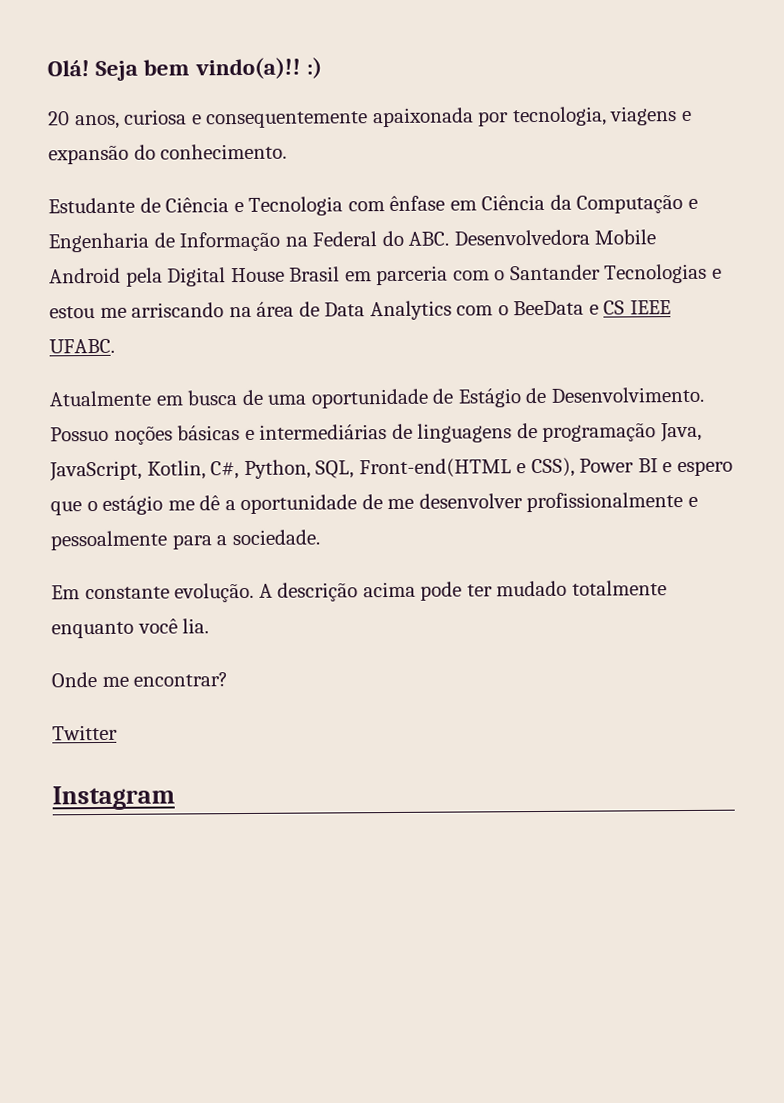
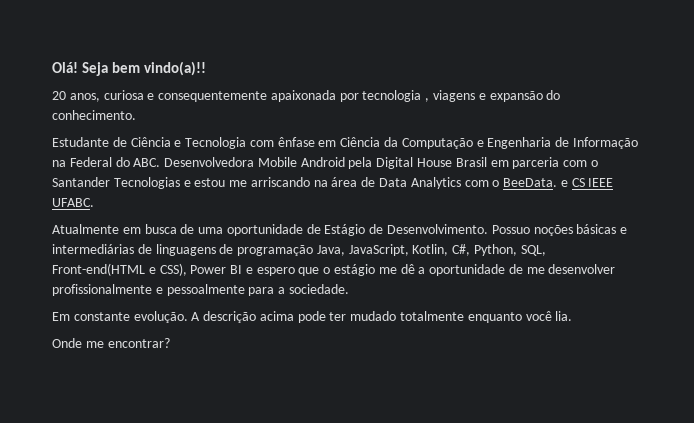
- Seja bem vindo(a)!! :)
+ Seja bem vindo(a)!!
- 20 anos, curiosa e consequentemente apaixonada por tecnologia, viagens e expansão do conhecimento.
+ 20 anos, curiosa e consequentemente apaixonada por tecnologia , viagens e expansão do conhecimento.
- Estudante de Ciência e Tecnologia com ênfase em Ciência da Computação e Engenharia de Informação na Federal do ABC. Desenvolvedora Mobile Android pela Digital House Brasil em parceria com o Santander Tecnologias e estou me arriscando na área de Data Analytics com o BeeData e CS IEEE UFABC.
+ Estudante de Ciência e Tecnologia com ênfase em Ciência da Computação e Engenharia de Informação na Federal do ABC. Desenvolvedora Mobile Android pela Digital House Brasil em parceria com o Santander Tecnologias e estou me arriscando na área de Data Analytics com o BeeData. e CS IEEE UFABC.
- Twitter
- Instagram

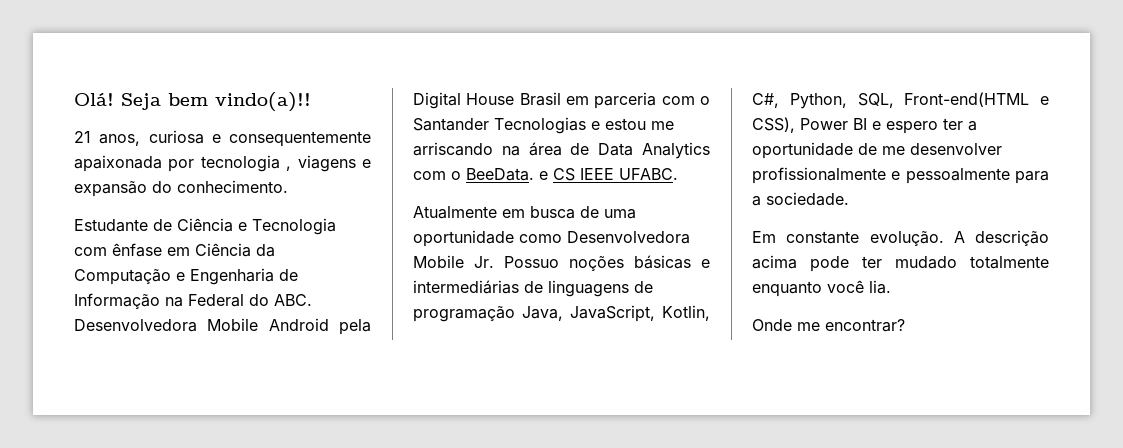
- 20 anos, curiosa e consequentemente apaixonada por tecnologia , viagens e expansão do conhecimento.
+ 21 anos, curiosa e consequentemente apaixonada por tecnologia , viagens e expansão do conhecimento.
- Atualmente em busca de uma oportunidade de Estágio de Desenvolvimento. Possuo noções básicas e intermediárias de linguagens de programação Java, JavaScript, Kotlin, C#, Python, SQL, Front-end(HTML e CSS), Power BI e espero que o estágio me dê a oportunidade de me desenvolver profissionalmente e pessoalmente para a sociedade.
+ Atualmente em busca de uma oportunidade como Desenvolvedora Mobile Jr. Possuo noções básicas e intermediárias de linguagens de programação Java, JavaScript, Kotlin, C#, Python, SQL, Front-end(HTML e CSS), Power BI e espero ter a oportunidade de me desenvolver profissionalmente e pessoalmente para a sociedade.

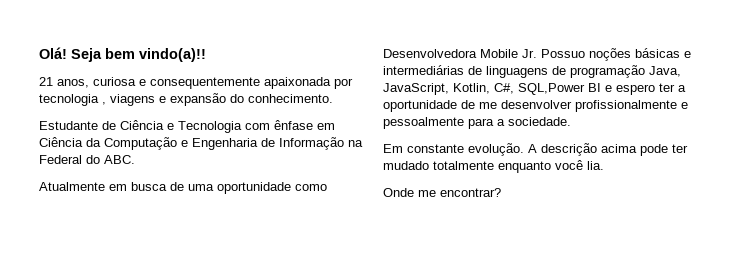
- Estudante de Ciência e Tecnologia com ênfase em Ciência da Computação e Engenharia de Informação na Federal do ABC. Desenvolvedora Mobile Android pela Digital House Brasil em parceria com o Santander Tecnologias e estou me arriscando na área de Data Analytics com o BeeData. e CS IEEE UFABC.
+ Estudante de Ciência e Tecnologia com ênfase em Ciência da Computação e Engenharia de Informação na Federal do ABC.
- Atualmente em busca de uma oportunidade como Desenvolvedora Mobile Jr. Possuo noções básicas e intermediárias de linguagens de programação Java, JavaScript, Kotlin, C#, Python, SQL, Front-end(HTML e CSS), Power BI e espero ter a oportunidade de me desenvolver profissionalmente e pessoalmente para a sociedade.
+ Atualmente em busca de uma oportunidade como Desenvolvedora Mobile Jr. Possuo noções básicas e intermediárias de linguagens de programação Java, JavaScript, Kotlin, C#, SQL,Power BI e espero ter a oportunidade de me desenvolver profissionalmente e pessoalmente para a sociedade.

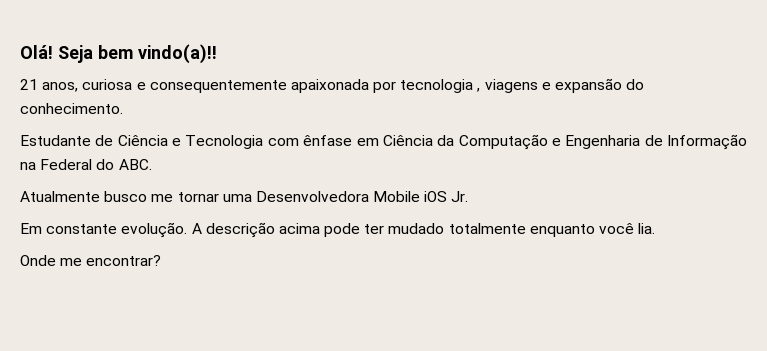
- Atualmente em busca de uma oportunidade como Desenvolvedora Mobile Jr. Possuo noções básicas e intermediárias de linguagens de programação Java, JavaScript, Kotlin, C#, SQL,Power BI e espero ter a oportunidade de me desenvolver profissionalmente e pessoalmente para a sociedade.
+ Atualmente busco me tornar uma Desenvolvedora Mobile iOS Jr.

